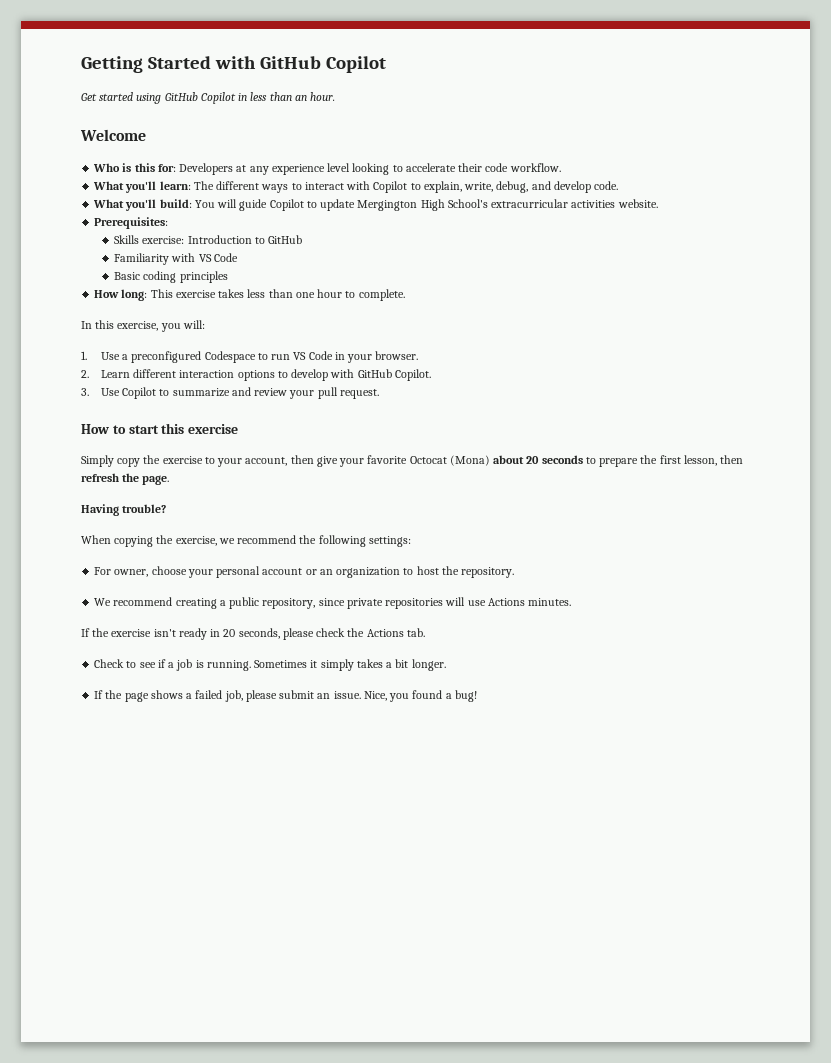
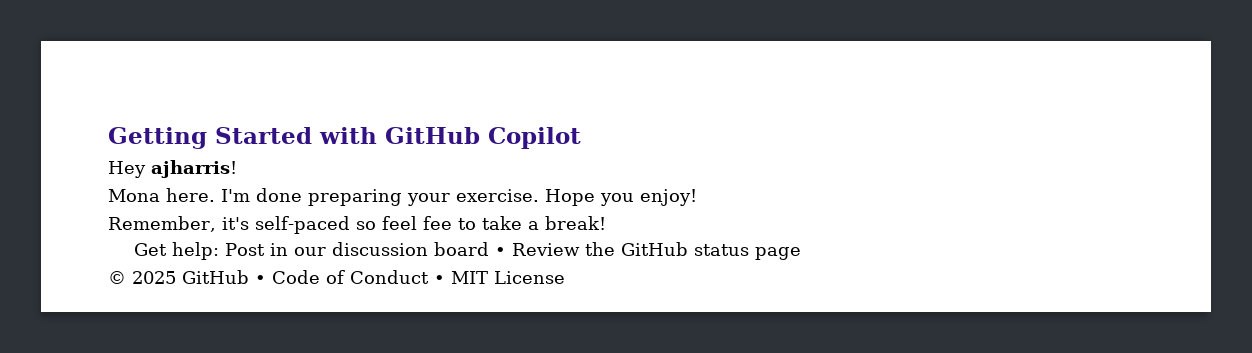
- Get started using GitHub Copilot in less than an hour.
- Welcome
- Who is this for: Developers at any experience level looking to accelerate their code workflow.
- What you'll learn: The different ways to interact with Copilot to explain, write, debug, and develop code.
- What you'll build: You will guide Copilot to update Mergington High School's extracurricular activities website.
- Prerequisites:
- Skills exercise: Introduction to GitHub
- Familiarity with VS Code
- Basic coding principles
- How long: This exercise takes less than one hour to complete.
- In this exercise, you will:
- 1. Use a preconfigured Codespace to run VS Code in your browser.
- 2. Learn different interaction options to develop with GitHub Copilot.
- 3. Use Copilot to summarize and review your pull request.
- How to start this exercise
- Simply copy the exercise to your account, then give your favorite Octocat (Mona) about 20 seconds to prepare the first lesson, then refresh the page.
- Having trouble?
- When copying the exercise, we recommend the following settings:
- For owner, choose your personal account or an organization to host the repository.
- We recommend creating a public repository, since private repositories will use Actions minutes.
- If the exercise isn't ready in 20 seconds, please check the Actions tab.
- Check to see if a job is running. Sometimes it simply takes a bit longer.
- If the page shows a failed job, please submit an issue. Nice, you found a bug!
+ Hey ajharris!
+ Mona here. I'm done preparing your exercise. Hope you enjoy!
+ Remember, it's self-paced so feel fee to take a break!
+ Get help: Post in our discussion board • Review the GitHub status page
+ © 2025 GitHub • Code of Conduct • MIT License

